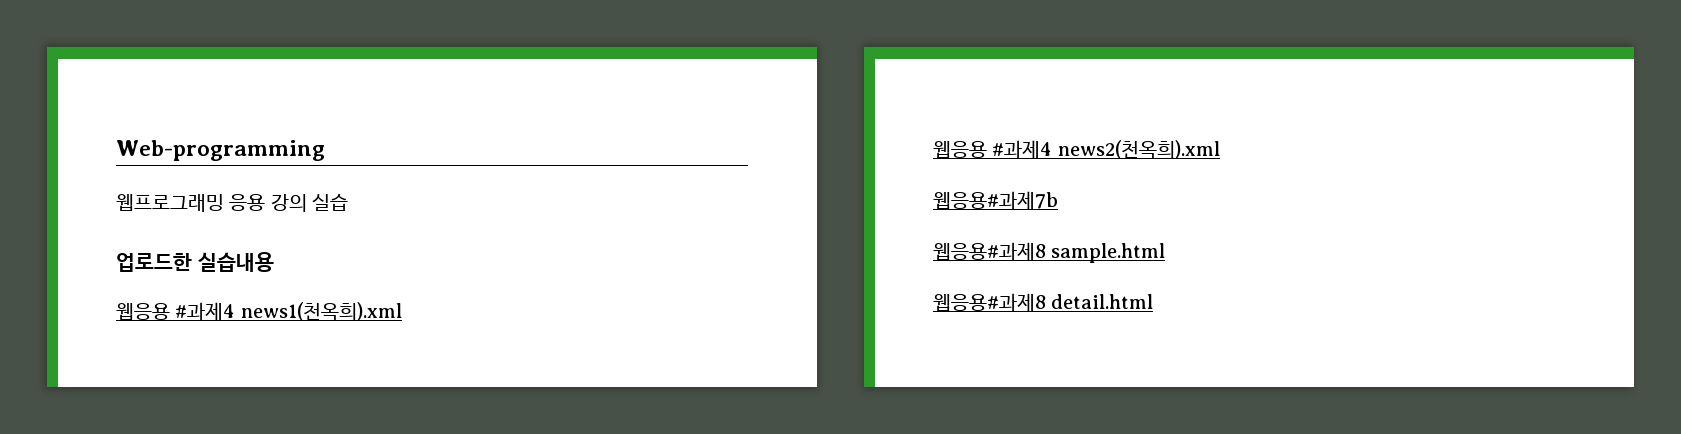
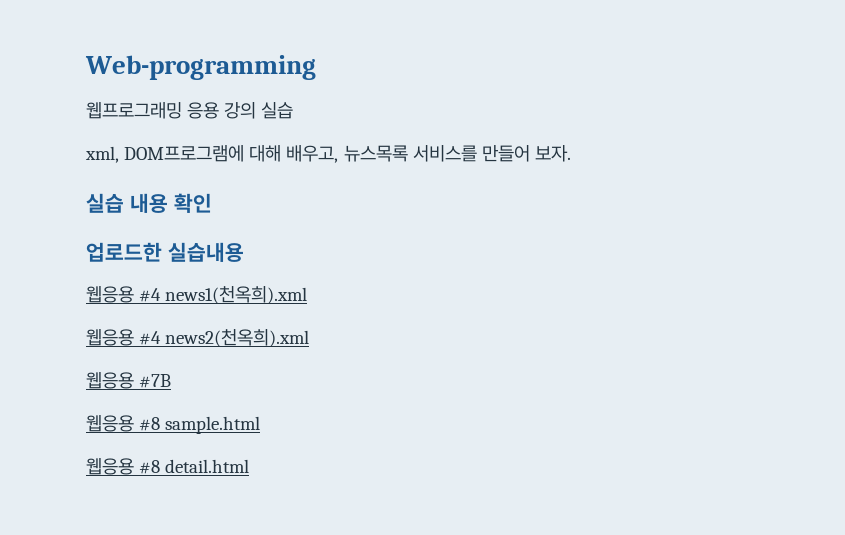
+ xml, DOM프로그램에 대해 배우고, 뉴스목록 서비스를 만들어 보자.
+ 실습 내용 확인
- 웹응용 #과제4 news1(천옥희).xml
+ 웹응용 #4 news1(천옥희).xml
- 웹응용 #과제4 news2(천옥희).xml
+ 웹응용 #4 news2(천옥희).xml
- 웹응용#과제7b
- 웹응용#과제8 sample.html
+ 웹응용 #7B
+ 웹응용 #8 sample.html
- 웹응용#과제8 detail.html
+ 웹응용 #8 detail.html

